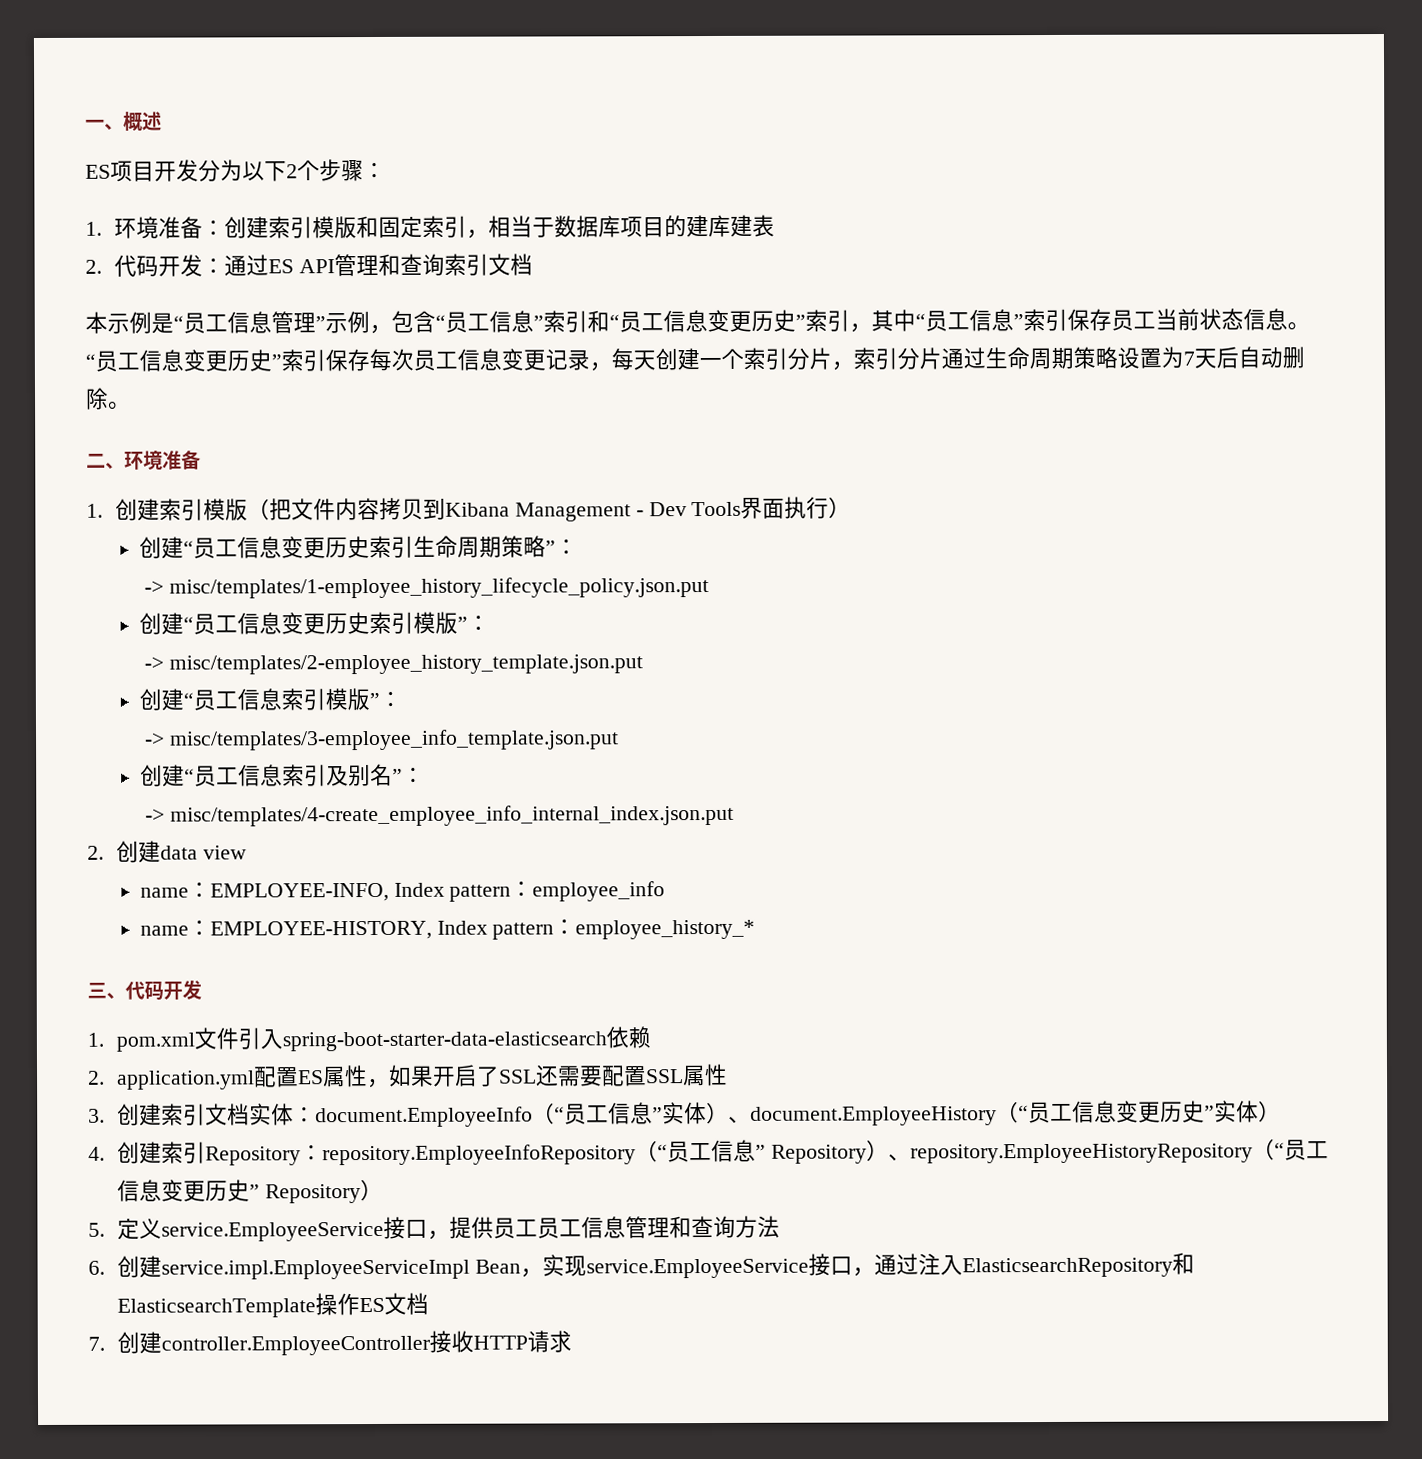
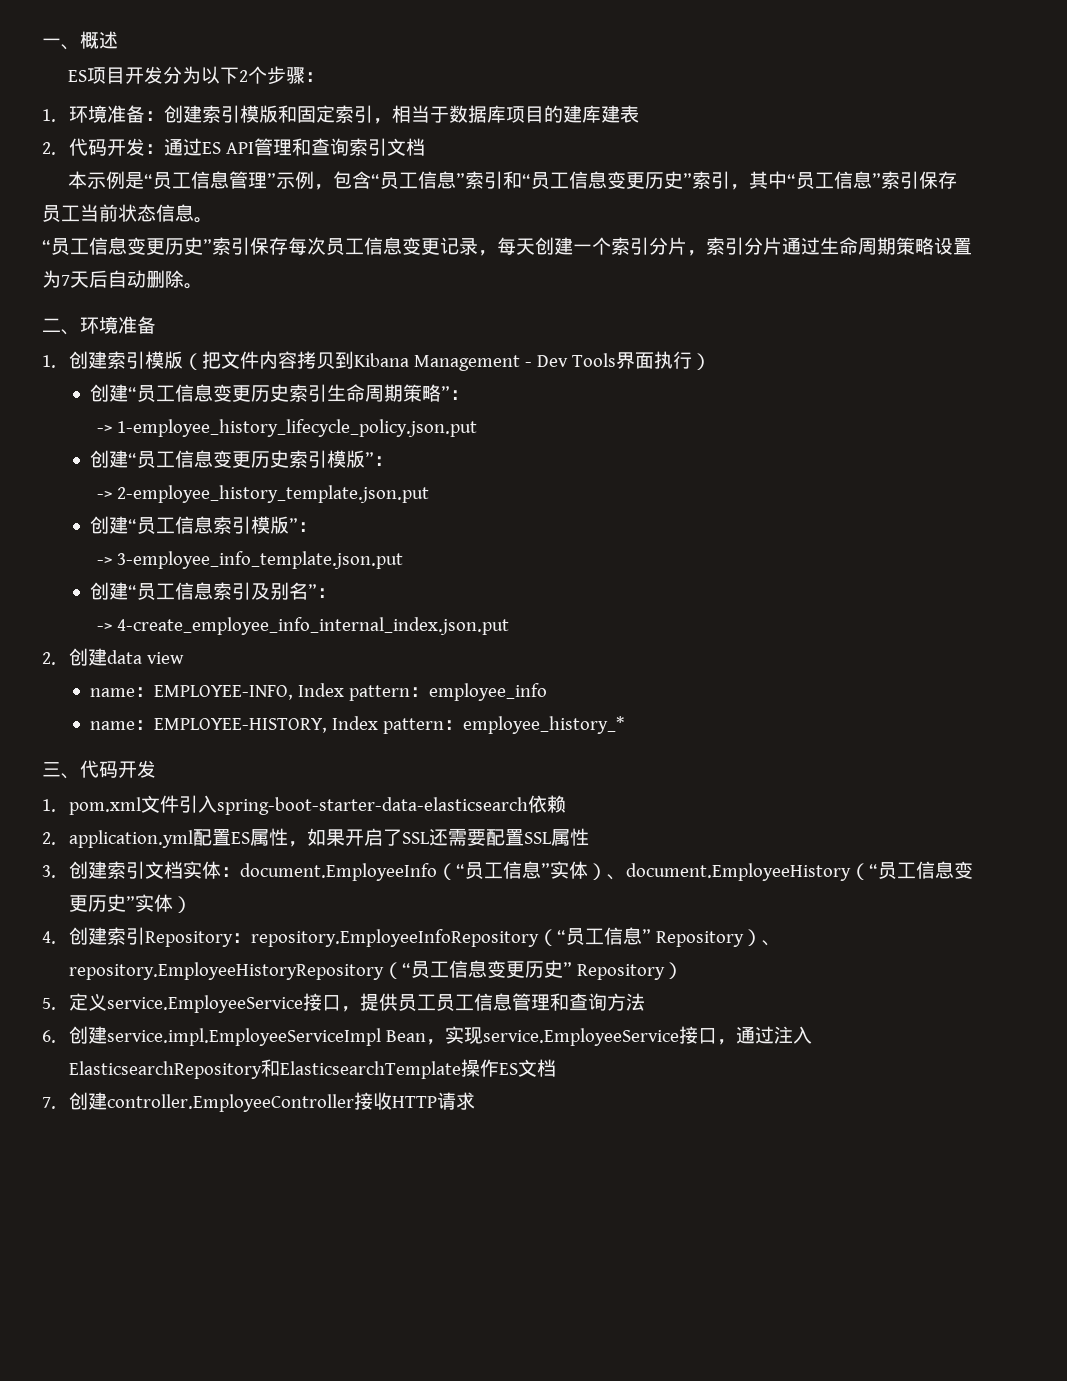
- -> misc/templates/1-employee_history_lifecycle_policy.json.put
+ -> 1-employee_history_lifecycle_policy.json.put
- -> misc/templates/2-employee_history_template.json.put
+ -> 2-employee_history_template.json.put
- -> misc/templates/3-employee_info_template.json.put
+ -> 3-employee_info_template.json.put
- -> misc/templates/4-create_employee_info_internal_index.json.put
+ -> 4-create_employee_info_internal_index.json.put

